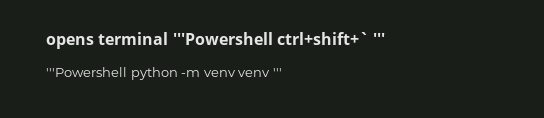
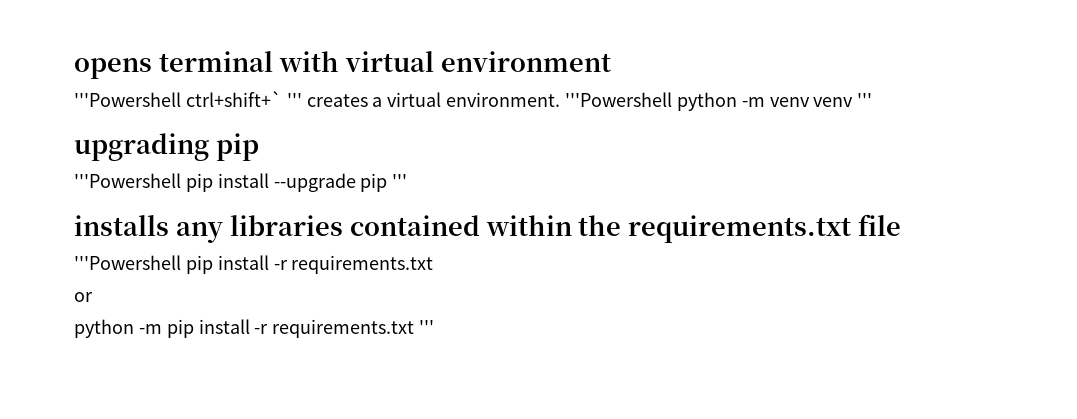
- opens terminal '''Powershell ctrl+shift+` '''
- '''Powershell python -m venv venv '''
+ opens terminal with virtual environment
+ '''Powershell ctrl+shift+` ''' creates a virtual environment. '''Powershell python -m venv venv '''
+ upgrading pip
+ '''Powershell pip install --upgrade pip '''
+ installs any libraries contained within the requirements.txt file
+ '''Powershell pip install -r requirements.txt
+ or
+ python -m pip install -r requirements.txt '''

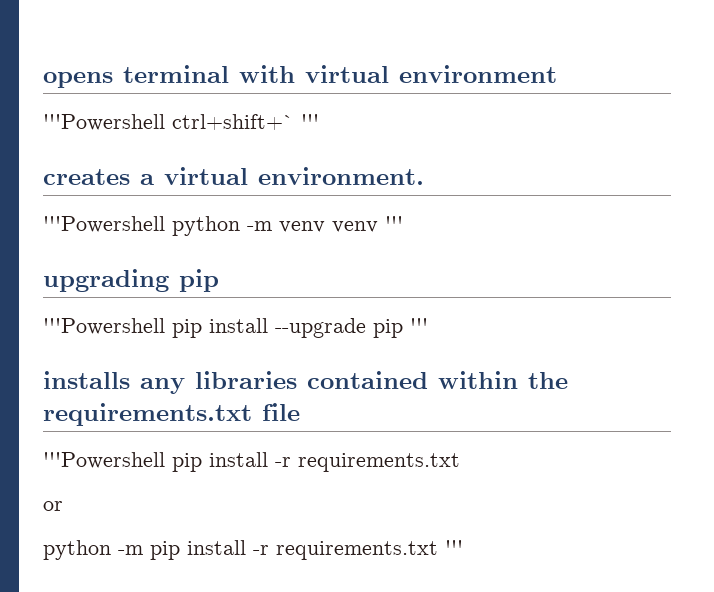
- '''Powershell ctrl+shift+` ''' creates a virtual environment. '''Powershell python -m venv venv '''
+ '''Powershell ctrl+shift+` '''
+ creates a virtual environment.
+ '''Powershell python -m venv venv '''

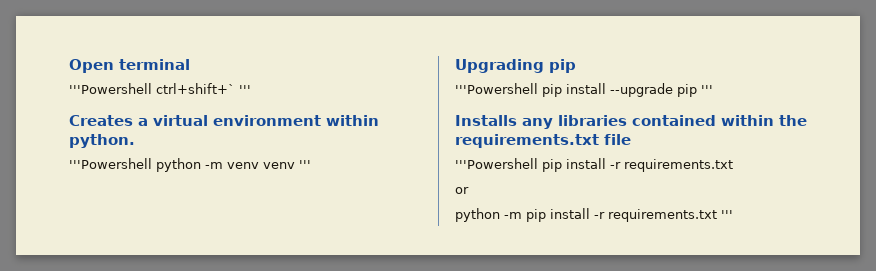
- opens terminal with virtual environment
+ Open terminal
- creates a virtual environment.
+ Creates a virtual environment within python.
- upgrading pip
+ Upgrading pip
- installs any libraries contained within the requirements.txt file
+ Installs any libraries contained within the requirements.txt file

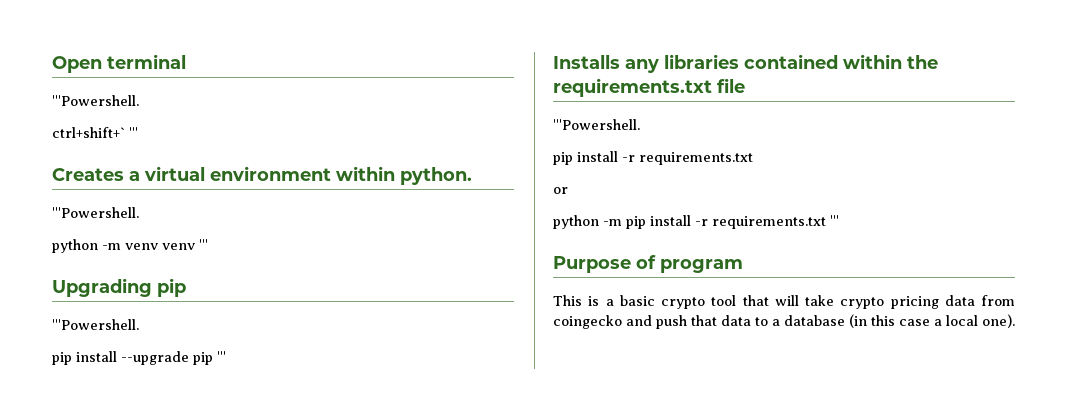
  Open terminal
- '''Powershell ctrl+shift+` '''
+ '''Powershell.
+ ctrl+shift+` '''
  Creates a virtual environment within python.
- '''Powershell python -m venv venv '''
+ '''Powershell.
+ python -m venv venv '''
  Upgrading pip
- '''Powershell pip install --upgrade pip '''
+ '''Powershell.
+ pip install --upgrade pip '''
  Installs any libraries contained within the requirements.txt file
- '''Powershell pip install -r requirements.txt
+ '''Powershell.
+ pip install -r requirements.txt
+ Purpose of program
+ This is a basic crypto tool that will take crypto pricing data from coingecko and push that data to a database (in this case a local one).

